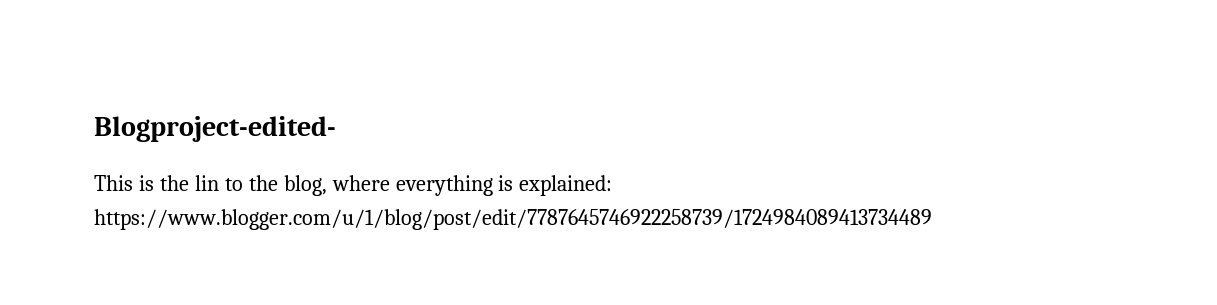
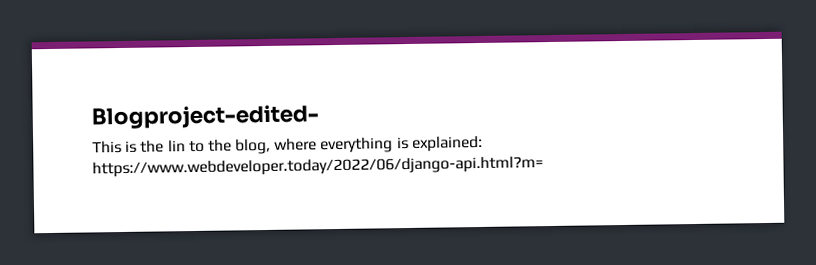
- This is the lin to the blog, where everything is explained: https://www.blogger.com/u/1/blog/post/edit/7787645746922258739/1724984089413734489
+ This is the lin to the blog, where everything is explained: https://www.webdeveloper.today/2022/06/django-api.html?m=

